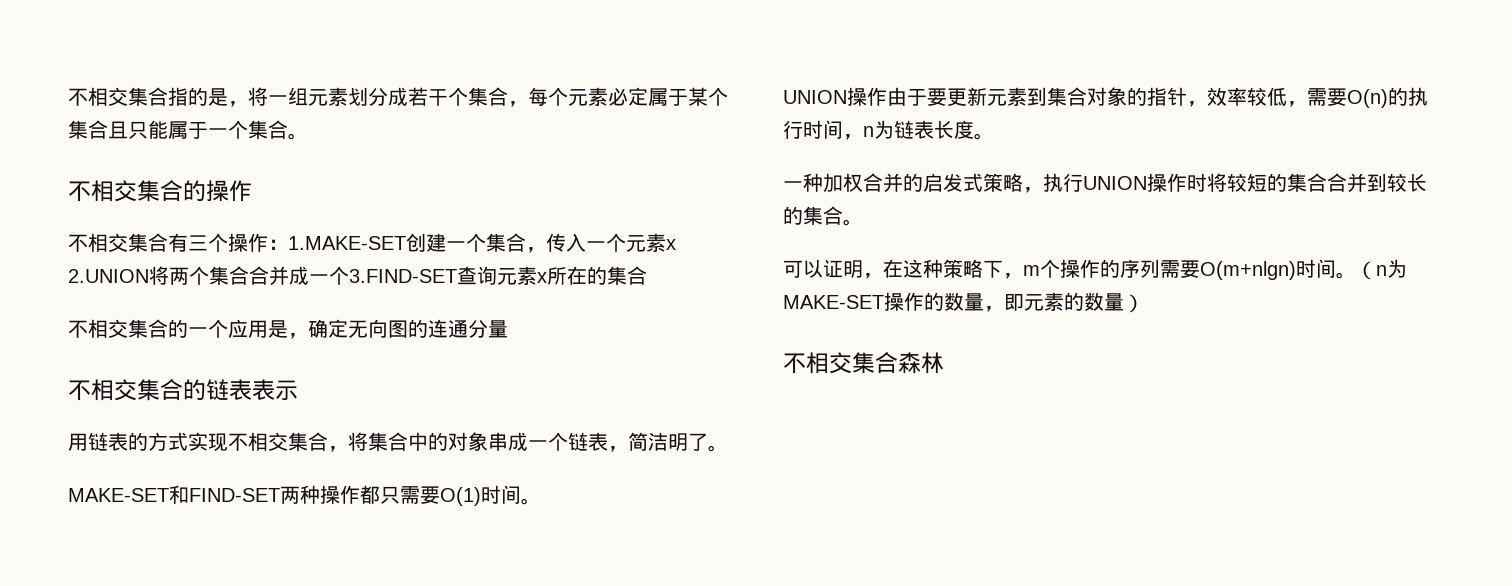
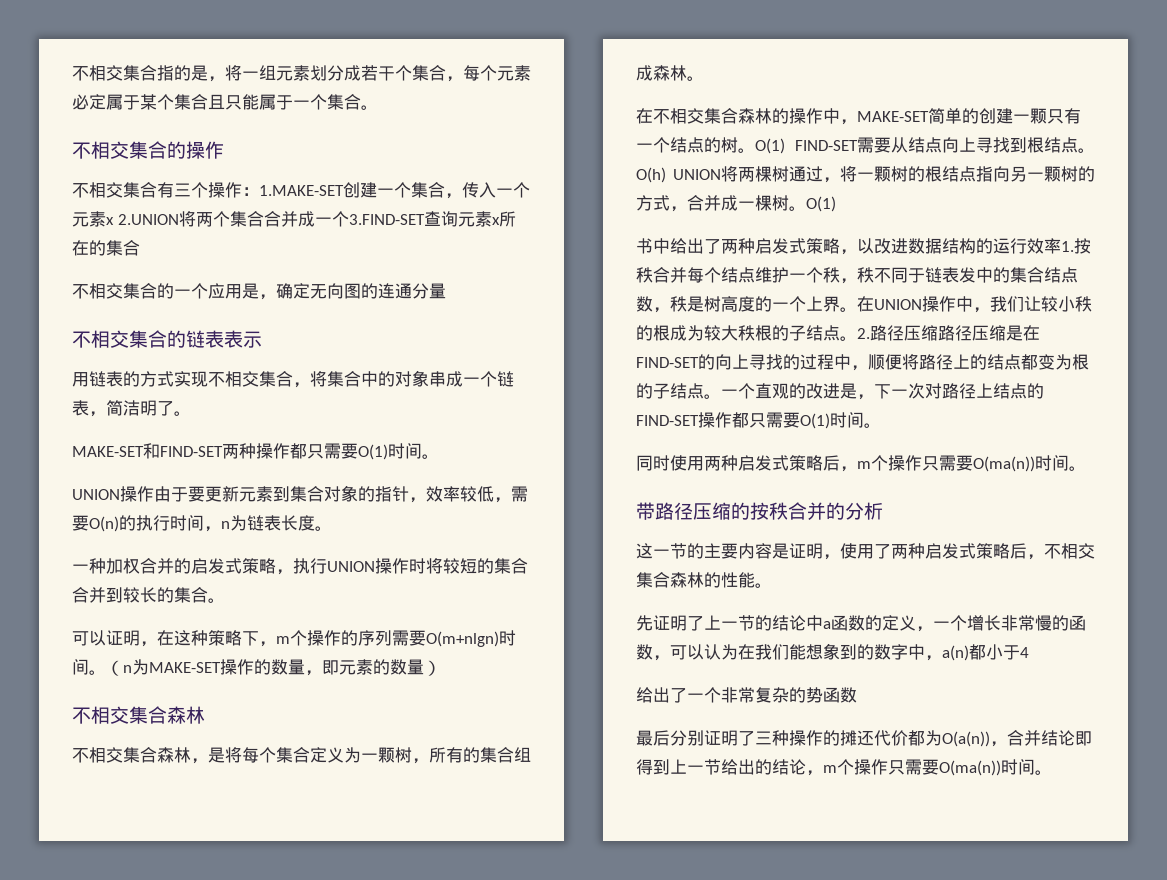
+ 不相交集合森林，是将每个集合定义为一颗树，所有的集合组成森林。
+ 在不相交集合森林的操作中，MAKE-SET简单的创建一颗只有一个结点的树。O(1) FIND-SET需要从结点向上寻找到根结点。O(h) UNION将两棵树通过，将一颗树的根结点指向另一颗树的方式，合并成一棵树。O(1)
+ 书中给出了两种启发式策略，以改进数据结构的运行效率1.按秩合并每个结点维护一个秩，秩不同于链表发中的集合结点数，秩是树高度的一个上界。在UNION操作中，我们让较小秩的根成为较大秩根的子结点。2.路径压缩路径压缩是在FIND-SET的向上寻找的过程中，顺便将路径上的结点都变为根的子结点。一个直观的改进是，下一次对路径上结点的FIND-SET操作都只需要O(1)时间。
+ 同时使用两种启发式策略后，m个操作只需要O(ma(n))时间。
+ 带路径压缩的按秩合并的分析
+ 这一节的主要内容是证明，使用了两种启发式策略后，不相交集合森林的性能。
+ 先证明了上一节的结论中a函数的定义，一个增长非常慢的函数，可以认为在我们能想象到的数字中，a(n)都小于4
+ 给出了一个非常复杂的势函数
+ 最后分别证明了三种操作的摊还代价都为O(a(n))，合并结论即得到上一节给出的结论，m个操作只需要O(ma(n))时间。

